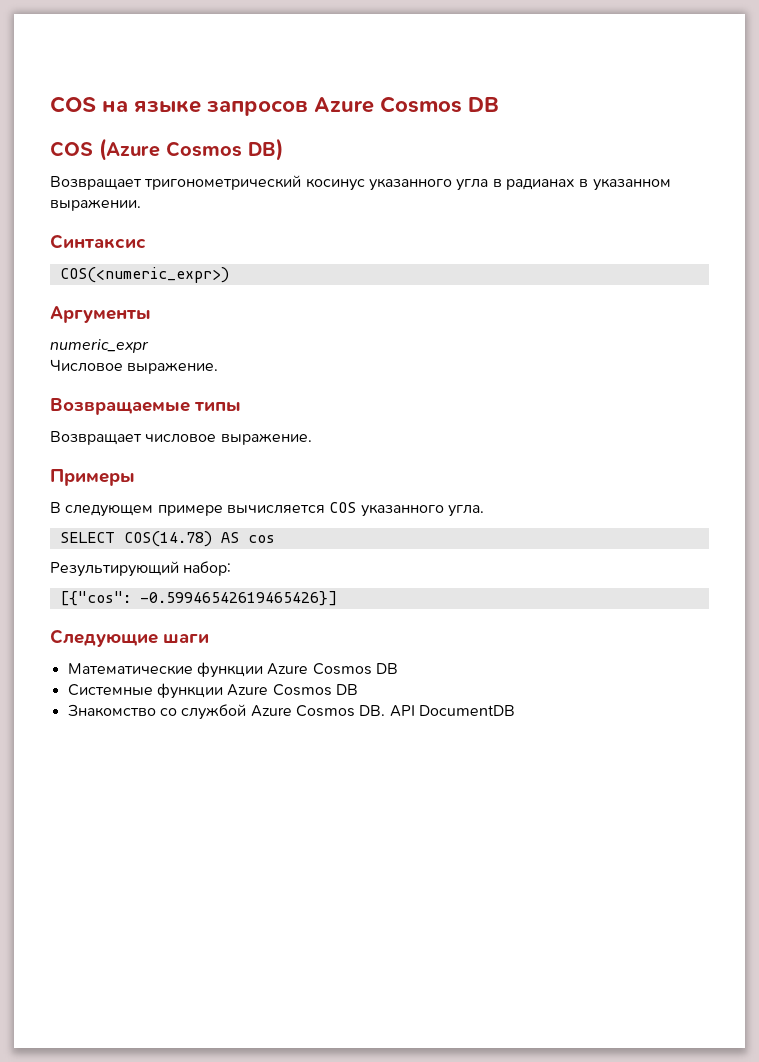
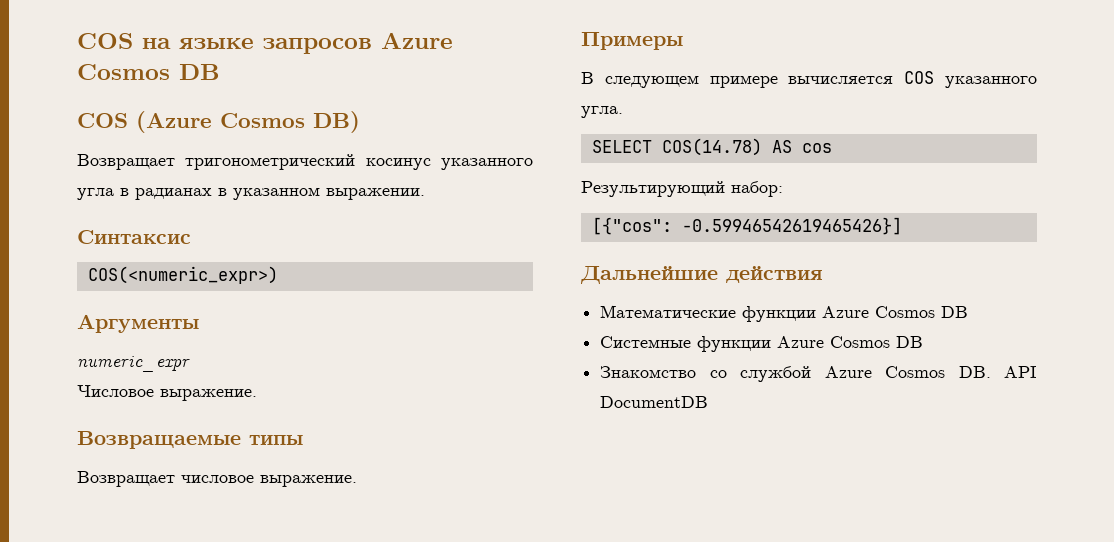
- Следующие шаги
+ Дальнейшие действия

